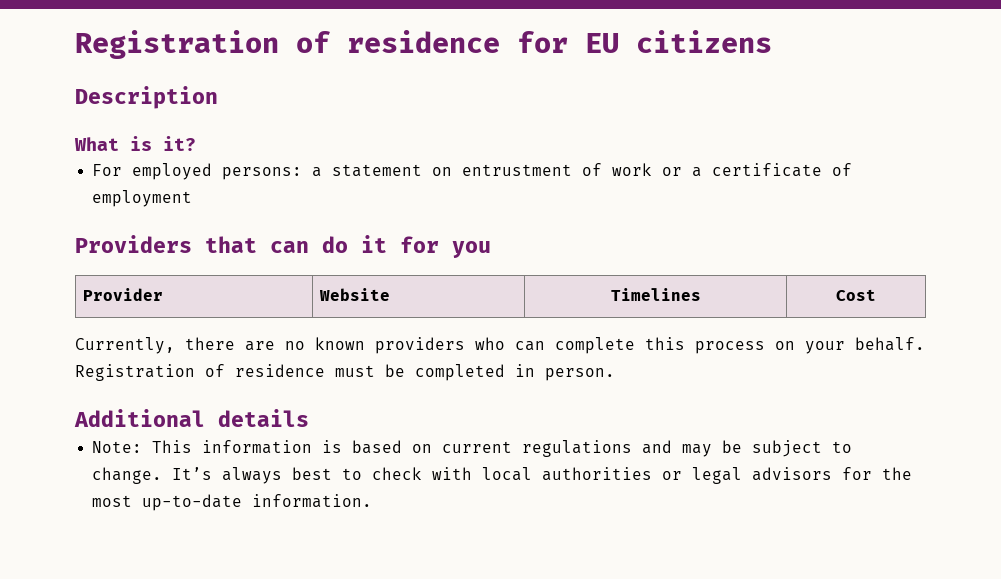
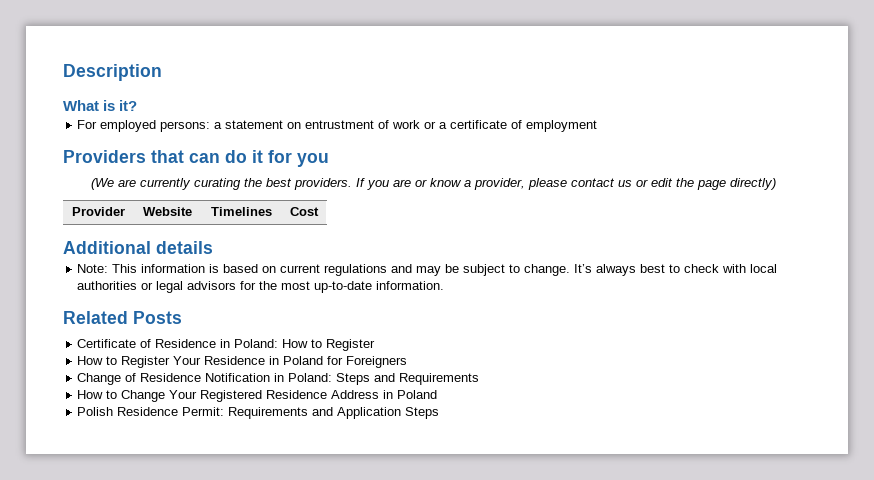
- Registration of residence for EU citizens
+ (We are currently curating the best providers. If you are or know a provider, please contact us or edit the page directly)
  Provider | Website | Timelines | Cost
- Currently, there are no known providers who can complete this process on your behalf. Registration of residence must be completed in person.
+ Related Posts
+ Certificate of Residence in Poland: How to Register
+ How to Register Your Residence in Poland for Foreigners
+ Change of Residence Notification in Poland: Steps and Requirements
+ How to Change Your Registered Residence Address in Poland
+ Polish Residence Permit: Requirements and Application Steps

